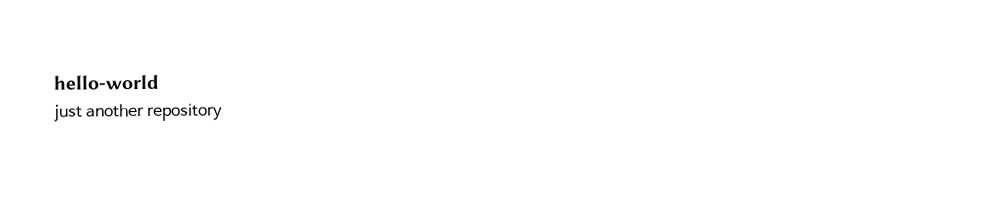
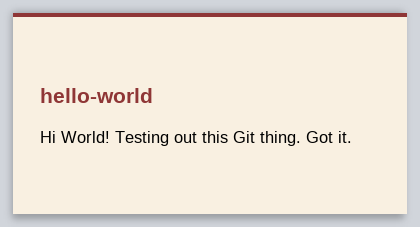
- just another repository
+ Hi World! Testing out this Git thing. Got it.

